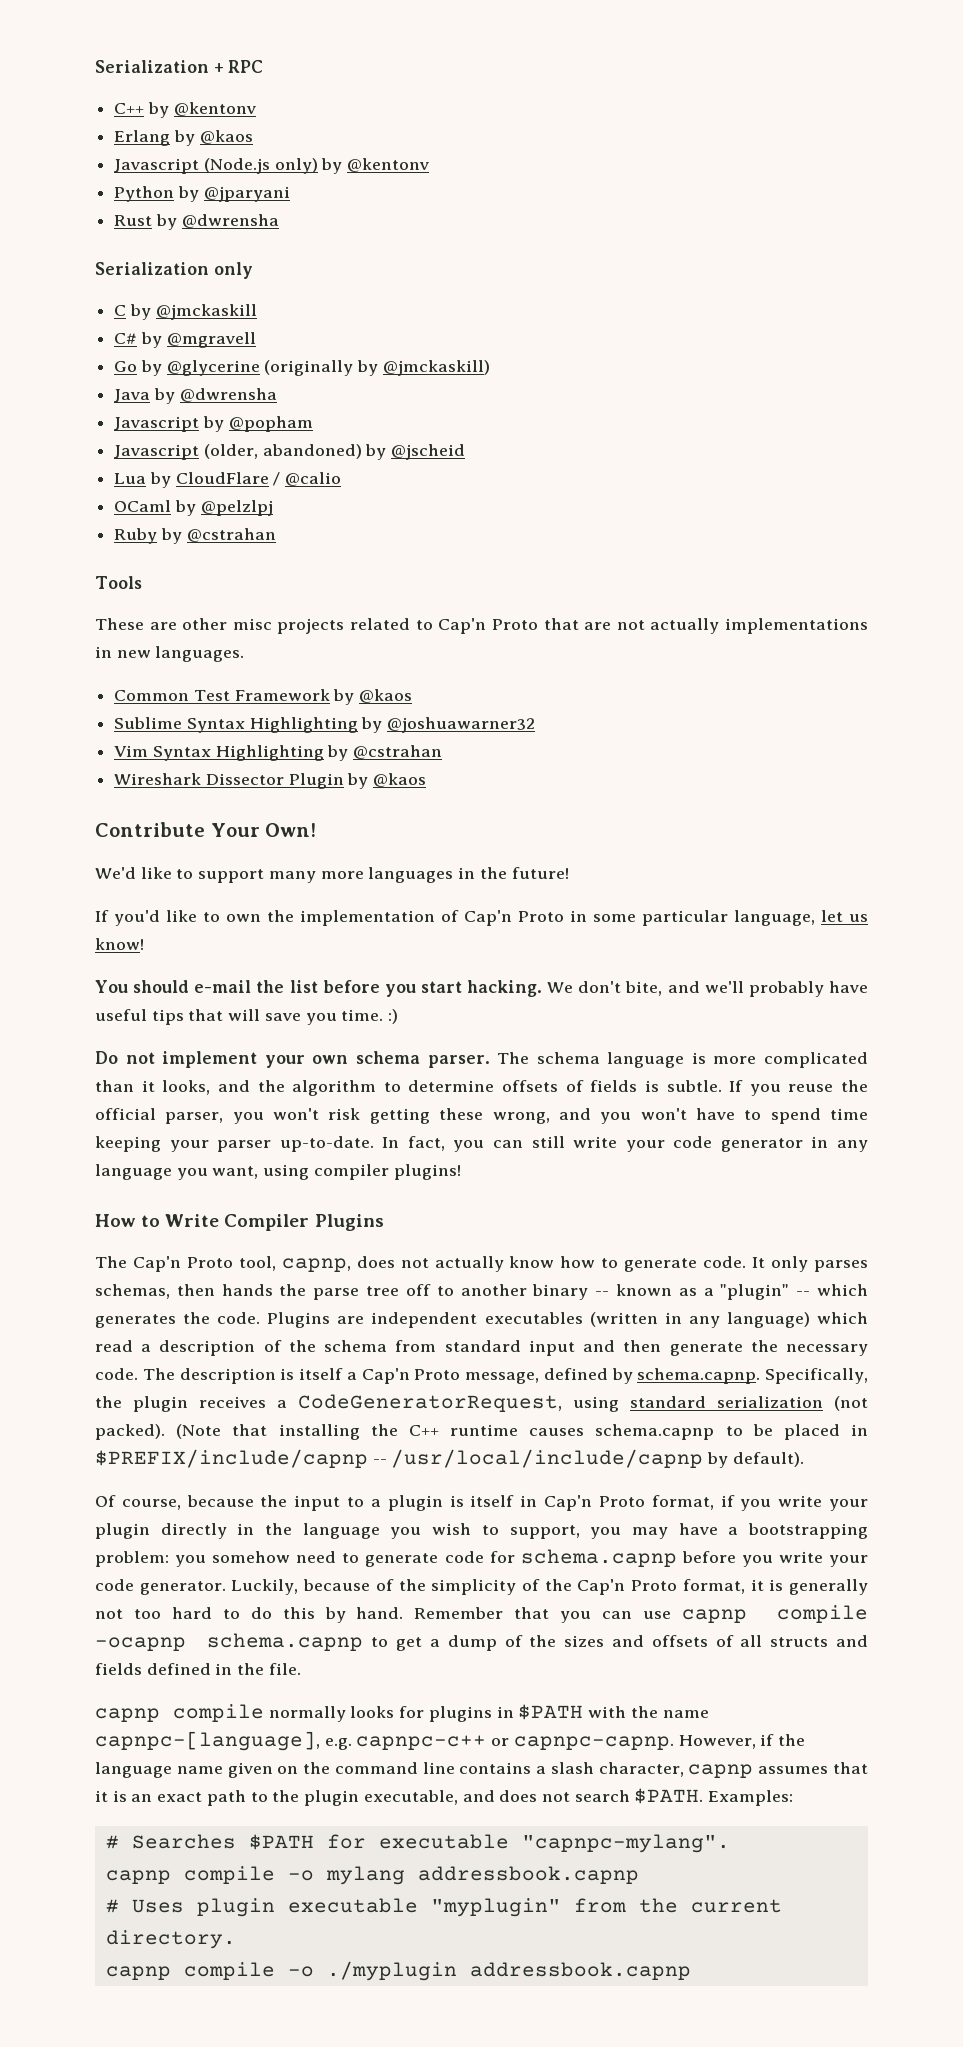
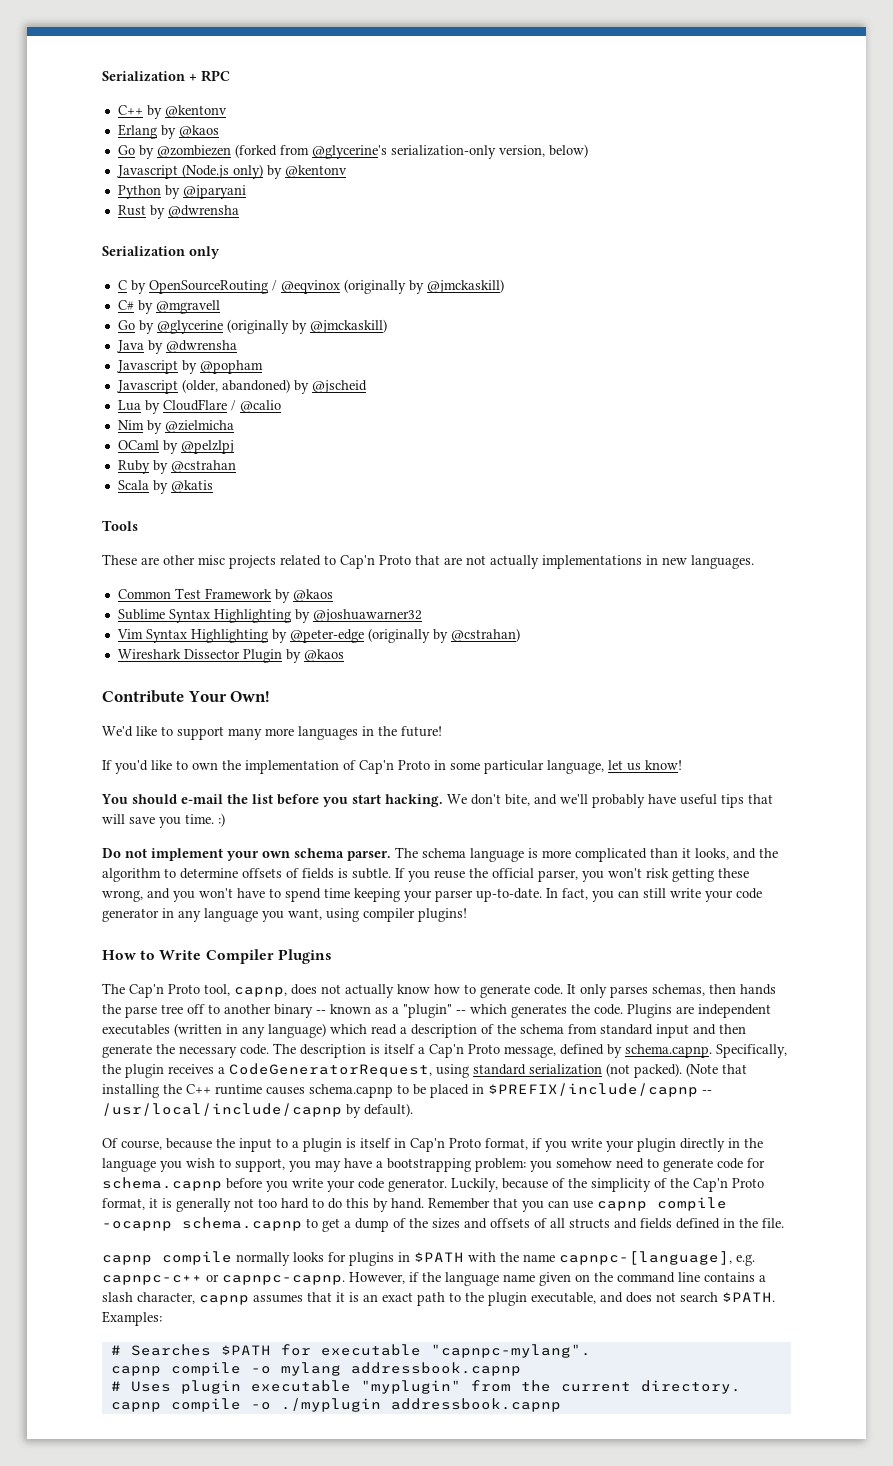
+ Go by @zombiezen (forked from @glycerine's serialization-only version, below)
- C by @jmckaskill
+ C by OpenSourceRouting / @eqvinox (originally by @jmckaskill)
+ Nim by @zielmicha
+ Scala by @katis
- Vim Syntax Highlighting by @cstrahan
+ Vim Syntax Highlighting by @peter-edge (originally by @cstrahan)

